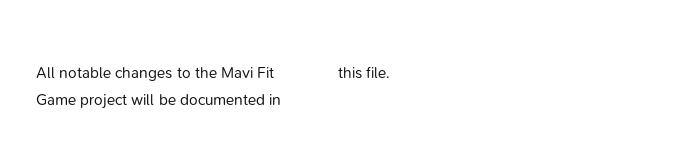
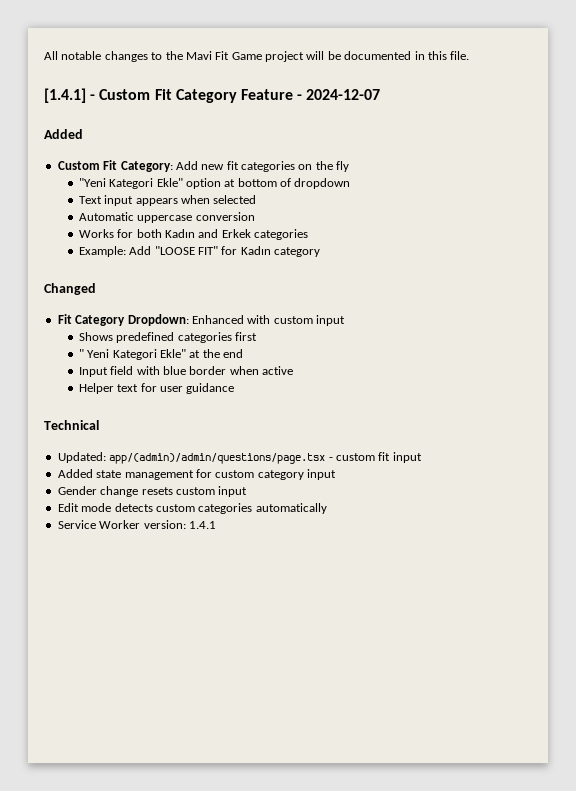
+ [1.4.1] - Custom Fit Category Feature - 2024-12-07
+ Added
+ Custom Fit Category: Add new fit categories on the fly
+ "Yeni Kategori Ekle" option at bottom of dropdown
+ Text input appears when selected
+ Automatic uppercase conversion
+ Works for both Kadın and Erkek categories
+ Example: Add "LOOSE FIT" for Kadın category
+ Changed
+ Fit Category Dropdown: Enhanced with custom input
+ Shows predefined categories first
+ " Yeni Kategori Ekle" at the end
+ Input field with blue border when active
+ Helper text for user guidance
+ Technical
+ Updated: app/(admin)/admin/questions/page.tsx - custom fit input
+ Added state management for custom category input
+ Gender change resets custom input
+ Edit mode detects custom categories automatically
+ Service Worker version: 1.4.1

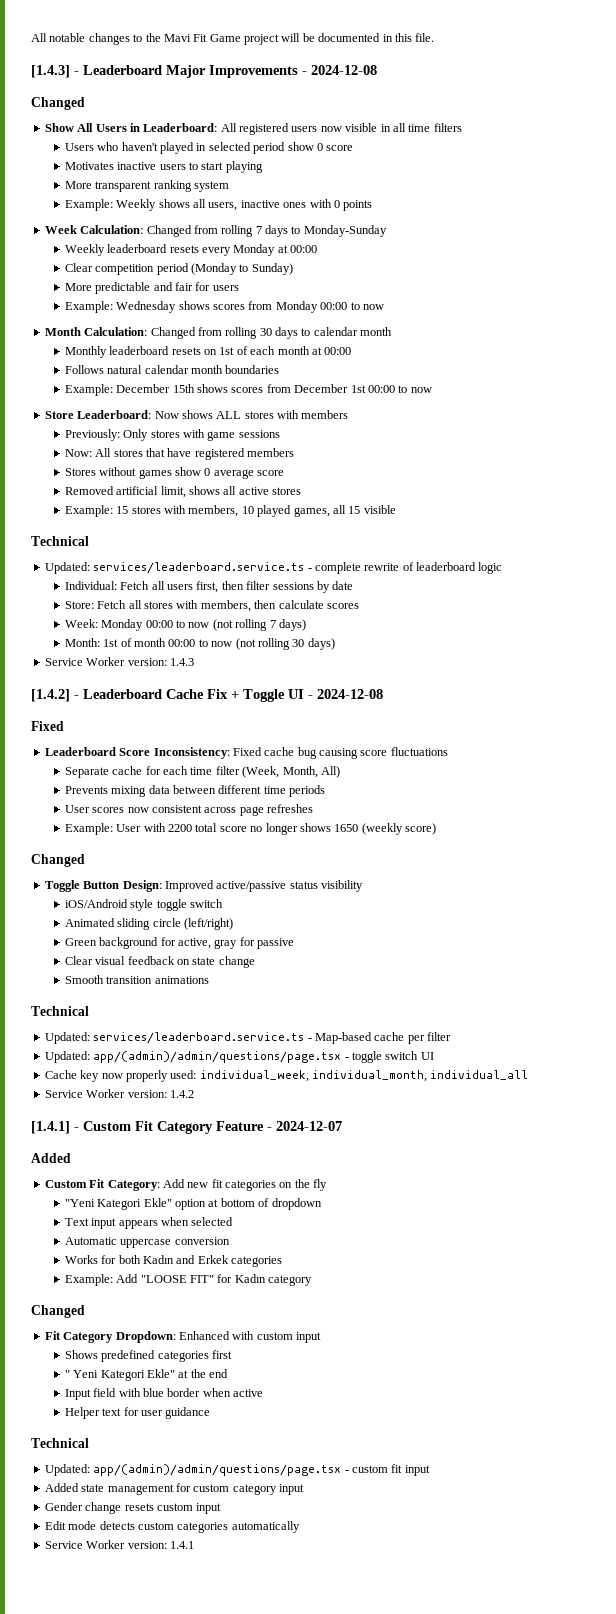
+ [1.4.3] - Leaderboard Major Improvements - 2024-12-08
+ Changed
+ Show All Users in Leaderboard: All registered users now visible in all time filters
+ Users who haven't played in selected period show 0 score
+ Motivates inactive users to start playing
+ More transparent ranking system
+ Example: Weekly shows all users, inactive ones with 0 points
+ Week Calculation: Changed from rolling 7 days to Monday-Sunday
+ Weekly leaderboard resets every Monday at 00:00
+ Clear competition period (Monday to Sunday)
+ More predictable and fair for users
+ Example: Wednesday shows scores from Monday 00:00 to now
+ Month Calculation: Changed from rolling 30 days to calendar month
+ Monthly leaderboard resets on 1st of each month at 00:00
+ Follows natural calendar month boundaries
+ Example: December 15th shows scores from December 1st 00:00 to now
+ Store Leaderboard: Now shows ALL stores with members
+ Previously: Only stores with game sessions
+ Now: All stores that have registered members
+ Stores without games show 0 average score
+ Removed artificial limit, shows all active stores
+ Example: 15 stores with members, 10 played games, all 15 visible
+ Technical
+ Updated: services/leaderboard.service.ts - complete rewrite of leaderboard logic
+ Individual: Fetch all users first, then filter sessions by date
+ Store: Fetch all stores with members, then calculate scores
+ Week: Monday 00:00 to now (not rolling 7 days)
+ Month: 1st of month 00:00 to now (not rolling 30 days)
+ Service Worker version: 1.4.3
+ [1.4.2] - Leaderboard Cache Fix + Toggle UI - 2024-12-08
+ Fixed
+ Leaderboard Score Inconsistency: Fixed cache bug causing score fluctuations
+ Separate cache for each time filter (Week, Month, All)
+ Prevents mixing data between different time periods
+ User scores now consistent across page refreshes
+ Example: User with 2200 total score no longer shows 1650 (weekly score)
+ Changed
+ Toggle Button Design: Improved active/passive status visibility
+ iOS/Android style toggle switch
+ Animated sliding circle (left/right)
+ Green background for active, gray for passive
+ Clear visual feedback on state change
+ Smooth transition animations
+ Technical
+ Updated: services/leaderboard.service.ts - Map-based cache per filter
+ Updated: app/(admin)/admin/questions/page.tsx - toggle switch UI
+ Cache key now properly used: individual_week, individual_month, individual_all
+ Service Worker version: 1.4.2

